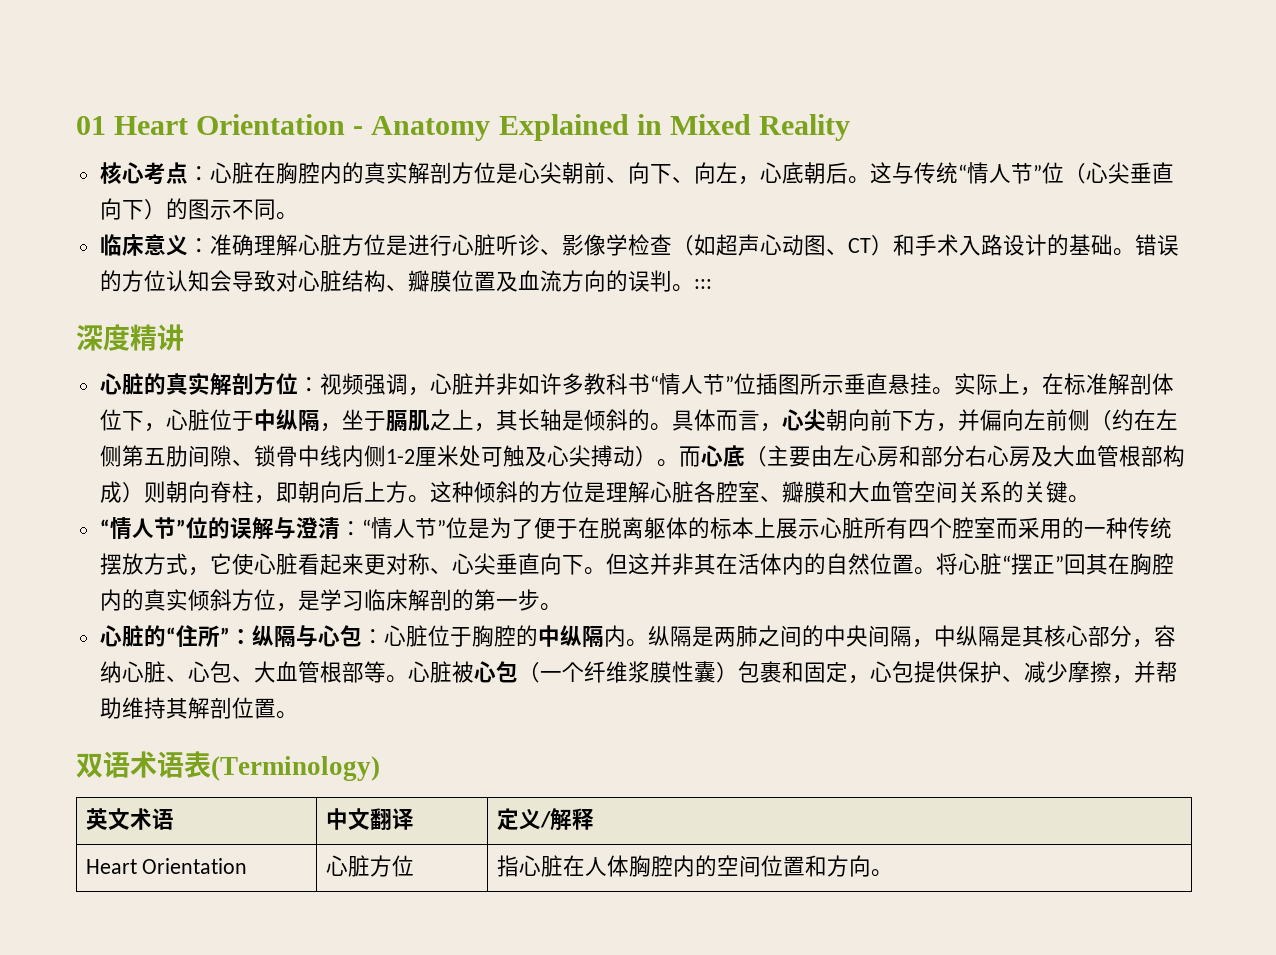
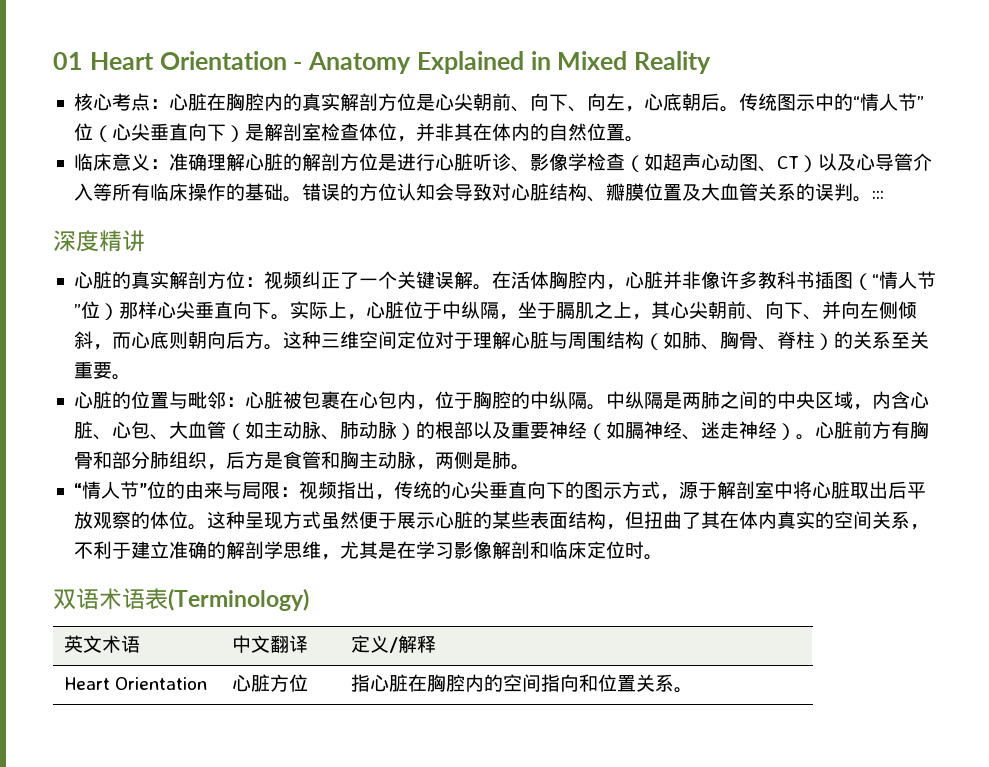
- 这与传统“情人节”位（心尖垂直向下）的图示不同。
+ 传统图示中的“情人节”位（心尖垂直向下）是解剖室检查体位，并非其在体内的自然位置。
- 临床意义：准确理解心脏方位是进行心脏听诊、影像学检查（如超声心动图、CT）和手术入路设计的基础。
+ 临床意义：准确理解心脏的解剖方位是进行心脏听诊、影像学检查（如超声心动图、CT）以及心导管介入等所有临床操作的基础。
- 错误的方位认知会导致对心脏结构、瓣膜位置及血流方向的误判。:::
+ 错误的方位认知会导致对心脏结构、瓣膜位置及大血管关系的误判。:::
- 心脏的真实解剖方位：视频强调，心脏并非如许多教科书“情人节”位插图所示垂直悬挂。实际上，在标准解剖体位下，心脏位于中纵隔，坐于膈肌之上，其长轴是倾斜的。具体而言，心尖朝向前下方，并偏向左前侧（约在左侧第五肋间隙、锁骨中线内侧1-2厘米处可触及心尖搏动）。而心底（主要由左心房和部分右心房及大血管根部构成）则朝向脊柱，即朝向后上方。这种倾斜的方位是理解心脏各腔室、瓣膜和大血管空间关系的关键。
- “情人节”位的误解与澄清：“情人节”位是为了便于在脱离躯体的标本上展示心脏所有四个腔室而采用的一种传统摆放方式，它使心脏看起来更对称、心尖垂直向下。但这并非其在活体内的自然位置。将心脏“摆正”回其在胸腔内的真实倾斜方位，是学习临床解剖的第一步。
- 心脏的“住所”：纵隔与心包：心脏位于胸腔的中纵隔内。纵隔是两肺之间的中央间隔，中纵隔是其核心部分，容纳心脏、心包、大血管根部等。心脏被心包（一个纤维浆膜性囊）包裹和固定，心包提供保护、减少摩擦，并帮助维持其解剖位置。
+ 心脏的真实解剖方位：视频纠正了一个关键误解。在活体胸腔内，心脏并非像许多教科书插图（“情人节”位）那样心尖垂直向下。实际上，心脏位于中纵隔，坐于膈肌之上，其心尖朝前、向下、并向左侧倾斜，而心底则朝向后方。这种三维空间定位对于理解心脏与周围结构（如肺、胸骨、脊柱）的关系至关重要。
+ 心脏的位置与毗邻：心脏被包裹在心包内，位于胸腔的中纵隔。中纵隔是两肺之间的中央区域，内含心脏、心包、大血管（如主动脉、肺动脉）的根部以及重要神经（如膈神经、迷走神经）。心脏前方有胸骨和部分肺组织，后方是食管和胸主动脉，两侧是肺。
+ “情人节”位的由来与局限：视频指出，传统的心尖垂直向下的图示方式，源于解剖室中将心脏取出后平放观察的体位。这种呈现方式虽然便于展示心脏的某些表面结构，但扭曲了其在体内真实的空间关系，不利于建立准确的解剖学思维，尤其是在学习影像解剖和临床定位时。
- Heart Orientation | 心脏方位 | 指心脏在人体胸腔内的空间位置和方向。
+ Heart Orientation | 心脏方位 | 指心脏在胸腔内的空间指向和位置关系。

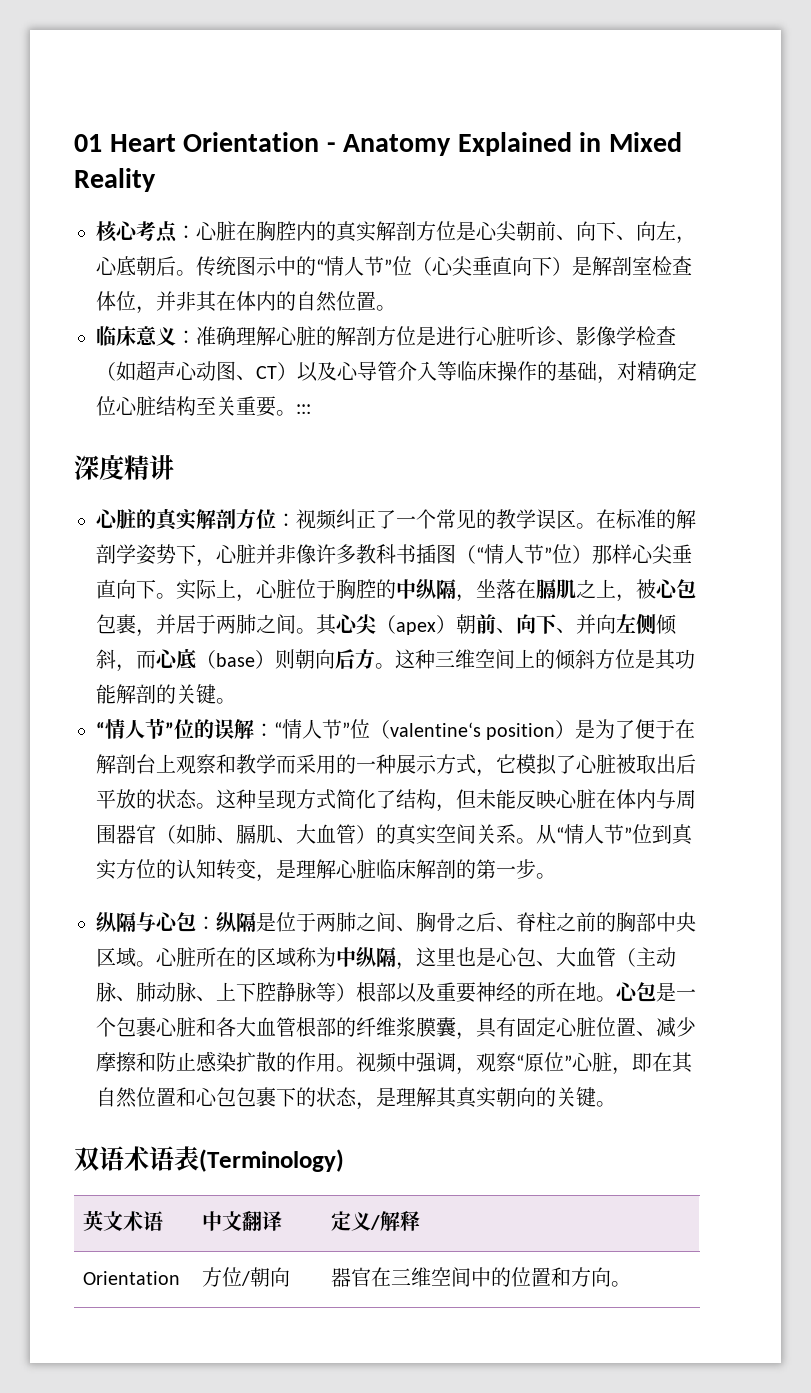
- 临床意义：准确理解心脏的解剖方位是进行心脏听诊、影像学检查（如超声心动图、CT）以及心导管介入等所有临床操作的基础。错误的方位认知会导致对心脏结构、瓣膜位置及大血管关系的误判。:::
+ 临床意义：准确理解心脏的解剖方位是进行心脏听诊、影像学检查（如超声心动图、CT）以及心导管介入等临床操作的基础，对精确定位心脏结构至关重要。:::
- 心脏的真实解剖方位：视频纠正了一个关键误解。在活体胸腔内，心脏并非像许多教科书插图（“情人节”位）那样心尖垂直向下。
+ 心脏的真实解剖方位：视频纠正了一个常见的教学误区。在标准的解剖学姿势下，心脏并非像许多教科书插图（“情人节”位）那样心尖垂直向下。
- 实际上，心脏位于中纵隔，坐于膈肌之上，其心尖朝前、向下、并向左侧倾斜，而心底则朝向后方。
+ 实际上，心脏位于胸腔的中纵隔，坐落在膈肌之上，被心包包裹，并居于两肺之间。其心尖（apex）朝前、向下、并向左侧倾斜，而心底（base）则朝向后方。
- 这种三维空间定位对于理解心脏与周围结构（如肺、胸骨、脊柱）的关系至关重要。
- 心脏的位置与毗邻：心脏被包裹在心包内，位于胸腔的中纵隔。中纵隔是两肺之间的中央区域，内含心脏、心包、大血管（如主动脉、肺动脉）的根部以及重要神经（如膈神经、迷走神经）。心脏前方有胸骨和部分肺组织，后方是食管和胸主动脉，两侧是肺。
+ 这种三维空间上的倾斜方位是其功能解剖的关键。
- “情人节”位的由来与局限：视频指出，传统的心尖垂直向下的图示方式，源于解剖室中将心脏取出后平放观察的体位。这种呈现方式虽然便于展示心脏的某些表面结构，但扭曲了其在体内真实的空间关系，不利于建立准确的解剖学思维，尤其是在学习影像解剖和临床定位时。
+ “情人节”位的误解：“情人节”位（valentine‘s position）是为了便于在解剖台上观察和教学而采用的一种展示方式，它模拟了心脏被取出后平放的状态。这种呈现方式简化了结构，但未能反映心脏在体内与周围器官（如肺、膈肌、大血管）的真实空间关系。从“情人节”位到真实方位的认知转变，是理解心脏临床解剖的第一步。
+ 纵隔与心包：纵隔是位于两肺之间、胸骨之后、脊柱之前的胸部中央区域。心脏所在的区域称为中纵隔，这里也是心包、大血管（主动脉、肺动脉、上下腔静脉等）根部以及重要神经的所在地。心包是一个包裹心脏和各大血管根部的纤维浆膜囊，具有固定心脏位置、减少摩擦和防止感染扩散的作用。视频中强调，观察“原位”心脏，即在其自然位置和心包包裹下的状态，是理解其真实朝向的关键。
- Heart Orientation | 心脏方位 | 指心脏在胸腔内的空间指向和位置关系。
+ Orientation | 方位/朝向 | 器官在三维空间中的位置和方向。

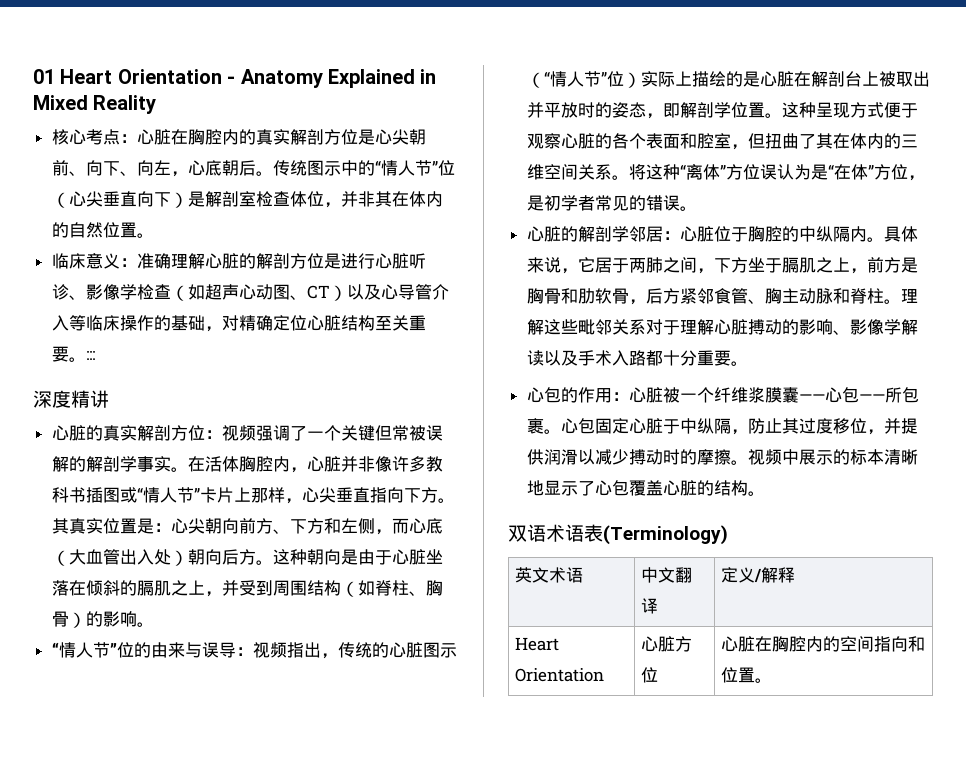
- 心脏的真实解剖方位：视频纠正了一个常见的教学误区。在标准的解剖学姿势下，心脏并非像许多教科书插图（“情人节”位）那样心尖垂直向下。实际上，心脏位于胸腔的中纵隔，坐落在膈肌之上，被心包包裹，并居于两肺之间。其心尖（apex）朝前、向下、并向左侧倾斜，而心底（base）则朝向后方。这种三维空间上的倾斜方位是其功能解剖的关键。
- “情人节”位的误解：“情人节”位（valentine‘s position）是为了便于在解剖台上观察和教学而采用的一种展示方式，它模拟了心脏被取出后平放的状态。这种呈现方式简化了结构，但未能反映心脏在体内与周围器官（如肺、膈肌、大血管）的真实空间关系。从“情人节”位到真实方位的认知转变，是理解心脏临床解剖的第一步。
- 纵隔与心包：纵隔是位于两肺之间、胸骨之后、脊柱之前的胸部中央区域。心脏所在的区域称为中纵隔，这里也是心包、大血管（主动脉、肺动脉、上下腔静脉等）根部以及重要神经的所在地。心包是一个包裹心脏和各大血管根部的纤维浆膜囊，具有固定心脏位置、减少摩擦和防止感染扩散的作用。视频中强调，观察“原位”心脏，即在其自然位置和心包包裹下的状态，是理解其真实朝向的关键。
+ 心脏的真实解剖方位：视频强调了一个关键但常被误解的解剖学事实。在活体胸腔内，心脏并非像许多教科书插图或“情人节”卡片上那样，心尖垂直指向下方。其真实位置是：心尖朝向前方、下方和左侧，而心底（大血管出入处）朝向后方。这种朝向是由于心脏坐落在倾斜的膈肌之上，并受到周围结构（如脊柱、胸骨）的影响。
+ “情人节”位的由来与误导：视频指出，传统的心脏图示（“情人节”位）实际上描绘的是心脏在解剖台上被取出并平放时的姿态，即解剖学位置。这种呈现方式便于观察心脏的各个表面和腔室，但扭曲了其在体内的三维空间关系。将这种“离体”方位误认为是“在体”方位，是初学者常见的错误。
+ 心脏的解剖学邻居：心脏位于胸腔的中纵隔内。具体来说，它居于两肺之间，下方坐于膈肌之上，前方是胸骨和肋软骨，后方紧邻食管、胸主动脉和脊柱。理解这些毗邻关系对于理解心脏搏动的影响、影像学解读以及手术入路都十分重要。
+ 心包的作用：心脏被一个纤维浆膜囊——心包——所包裹。心包固定心脏于中纵隔，防止其过度移位，并提供润滑以减少搏动时的摩擦。视频中展示的标本清晰地显示了心包覆盖心脏的结构。
- Orientation | 方位/朝向 | 器官在三维空间中的位置和方向。
+ Heart Orientation | 心脏方位 | 心脏在胸腔内的空间指向和位置。

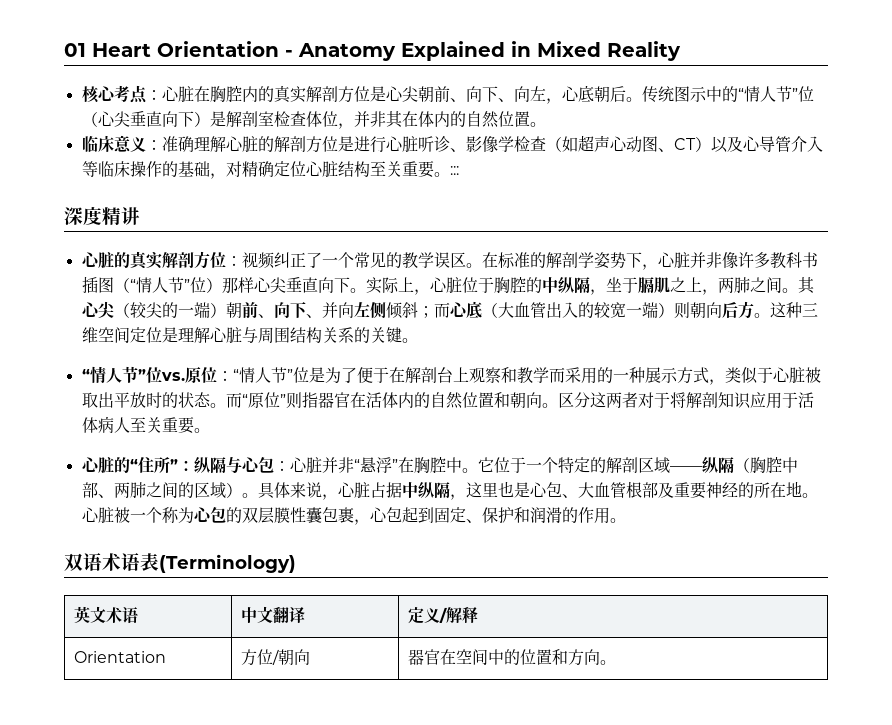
- 心脏的真实解剖方位：视频强调了一个关键但常被误解的解剖学事实。在活体胸腔内，心脏并非像许多教科书插图或“情人节”卡片上那样，心尖垂直指向下方。其真实位置是：心尖朝向前方、下方和左侧，而心底（大血管出入处）朝向后方。这种朝向是由于心脏坐落在倾斜的膈肌之上，并受到周围结构（如脊柱、胸骨）的影响。
- “情人节”位的由来与误导：视频指出，传统的心脏图示（“情人节”位）实际上描绘的是心脏在解剖台上被取出并平放时的姿态，即解剖学位置。这种呈现方式便于观察心脏的各个表面和腔室，但扭曲了其在体内的三维空间关系。将这种“离体”方位误认为是“在体”方位，是初学者常见的错误。
- 心脏的解剖学邻居：心脏位于胸腔的中纵隔内。具体来说，它居于两肺之间，下方坐于膈肌之上，前方是胸骨和肋软骨，后方紧邻食管、胸主动脉和脊柱。理解这些毗邻关系对于理解心脏搏动的影响、影像学解读以及手术入路都十分重要。
- 心包的作用：心脏被一个纤维浆膜囊——心包——所包裹。心包固定心脏于中纵隔，防止其过度移位，并提供润滑以减少搏动时的摩擦。视频中展示的标本清晰地显示了心包覆盖心脏的结构。
+ 心脏的真实解剖方位：视频纠正了一个常见的教学误区。在标准的解剖学姿势下，心脏并非像许多教科书插图（“情人节”位）那样心尖垂直向下。实际上，心脏位于胸腔的中纵隔，坐于膈肌之上，两肺之间。其心尖（较尖的一端）朝前、向下、并向左侧倾斜；而心底（大血管出入的较宽一端）则朝向后方。这种三维空间定位是理解心脏与周围结构关系的关键。
+ “情人节”位vs.原位：“情人节”位是为了便于在解剖台上观察和教学而采用的一种展示方式，类似于心脏被取出平放时的状态。而“原位”则指器官在活体内的自然位置和朝向。区分这两者对于将解剖知识应用于活体病人至关重要。
+ 心脏的“住所”：纵隔与心包：心脏并非“悬浮”在胸腔中。它位于一个特定的解剖区域——纵隔（胸腔中部、两肺之间的区域）。具体来说，心脏占据中纵隔，这里也是心包、大血管根部及重要神经的所在地。心脏被一个称为心包的双层膜性囊包裹，心包起到固定、保护和润滑的作用。
- Heart Orientation | 心脏方位 | 心脏在胸腔内的空间指向和位置。
+ Orientation | 方位/朝向 | 器官在空间中的位置和方向。

